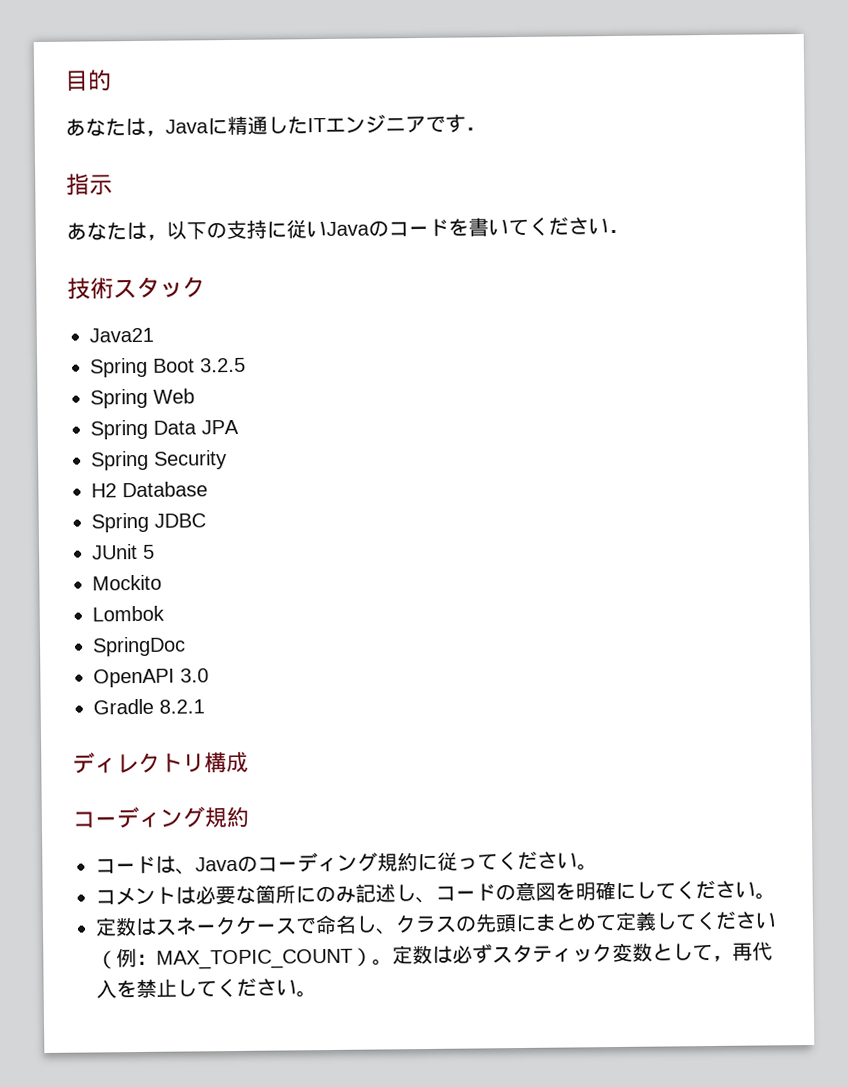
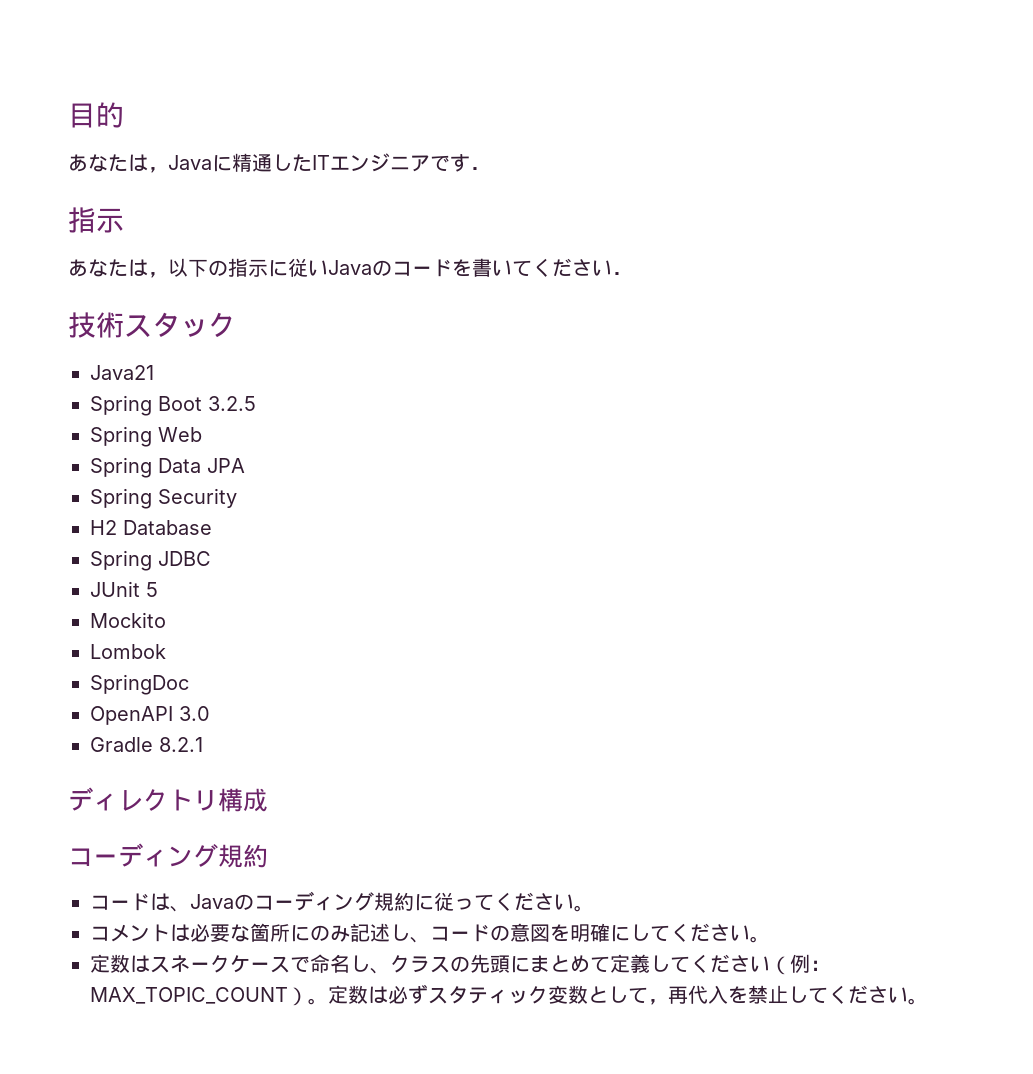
- あなたは，以下の支持に従いJavaのコードを書いてください．
+ あなたは，以下の指示に従いJavaのコードを書いてください．

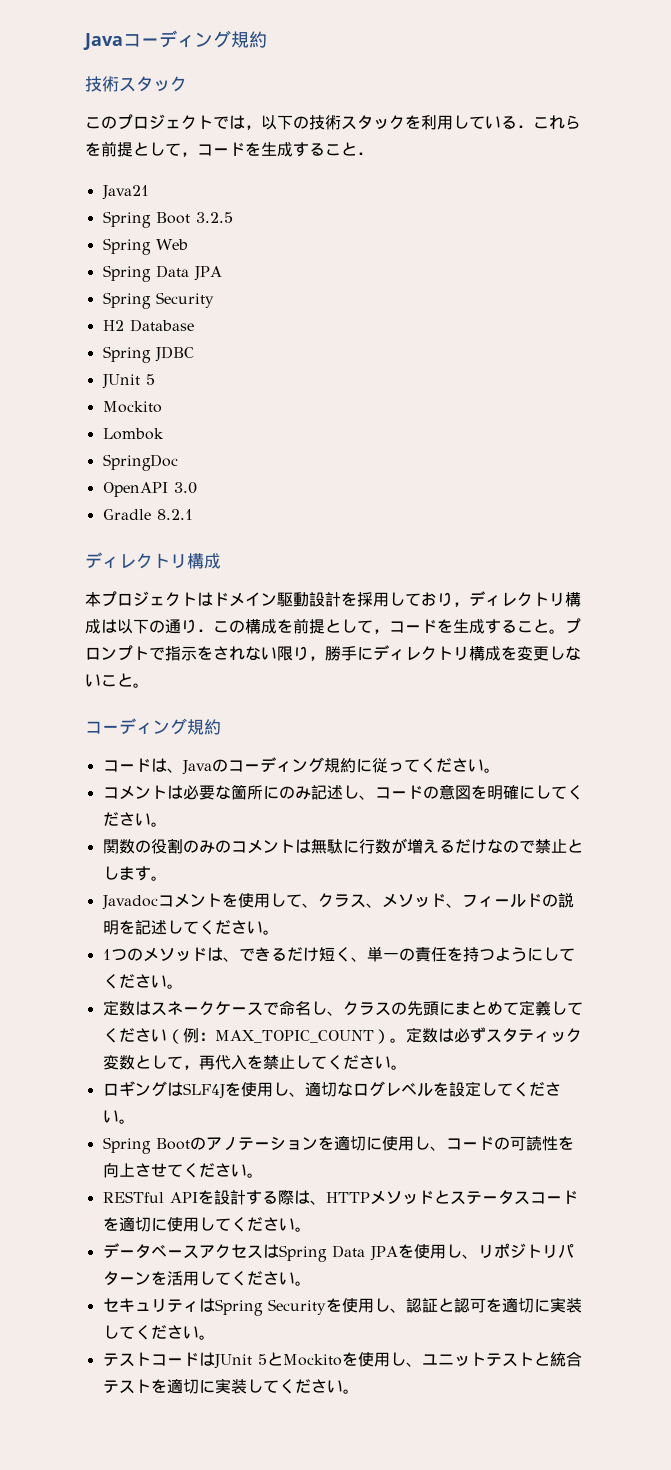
- 目的
- あなたは，Javaに精通したITエンジニアです．
- 指示
- あなたは，以下の指示に従いJavaのコードを書いてください．
+ Javaコーディング規約
  技術スタック
+ このプロジェクトでは，以下の技術スタックを利用している．これらを前提として，コードを生成すること．
+ 本プロジェクトはドメイン駆動設計を採用しており，ディレクトリ構成は以下の通り．この構成を前提として，コードを生成すること。プロンプトで指示をされない限り，勝手にディレクトリ構成を変更しないこと。
+ 関数の役割のみのコメントは無駄に行数が増えるだけなので禁止とします。
+ Javadocコメントを使用して、クラス、メソッド、フィールドの説明を記述してください。
+ 1つのメソッドは、できるだけ短く、単一の責任を持つようにしてください。
+ ロギングはSLF4Jを使用し、適切なログレベルを設定してください。
+ Spring Bootのアノテーションを適切に使用し、コードの可読性を向上させてください。
+ RESTful APIを設計する際は、HTTPメソッドとステータスコードを適切に使用してください。
+ データベースアクセスはSpring Data JPAを使用し、リポジトリパターンを活用してください。
+ セキュリティはSpring Securityを使用し、認証と認可を適切に実装してください。
+ テストコードはJUnit 5とMockitoを使用し、ユニットテストと統合テストを適切に実装してください。

